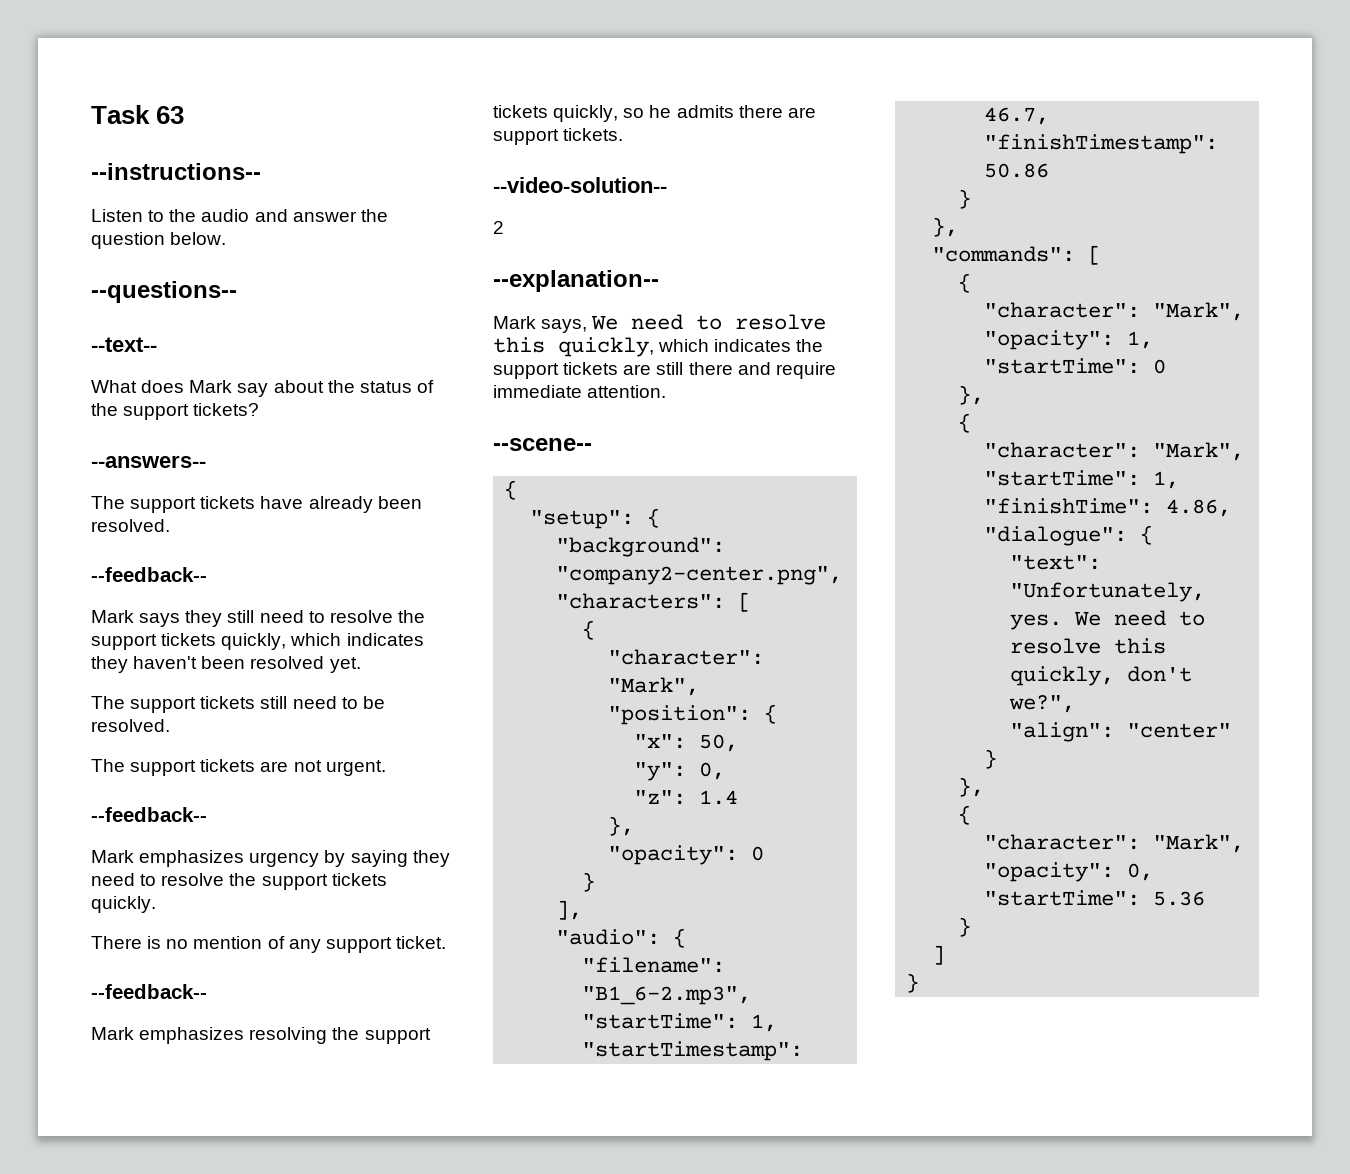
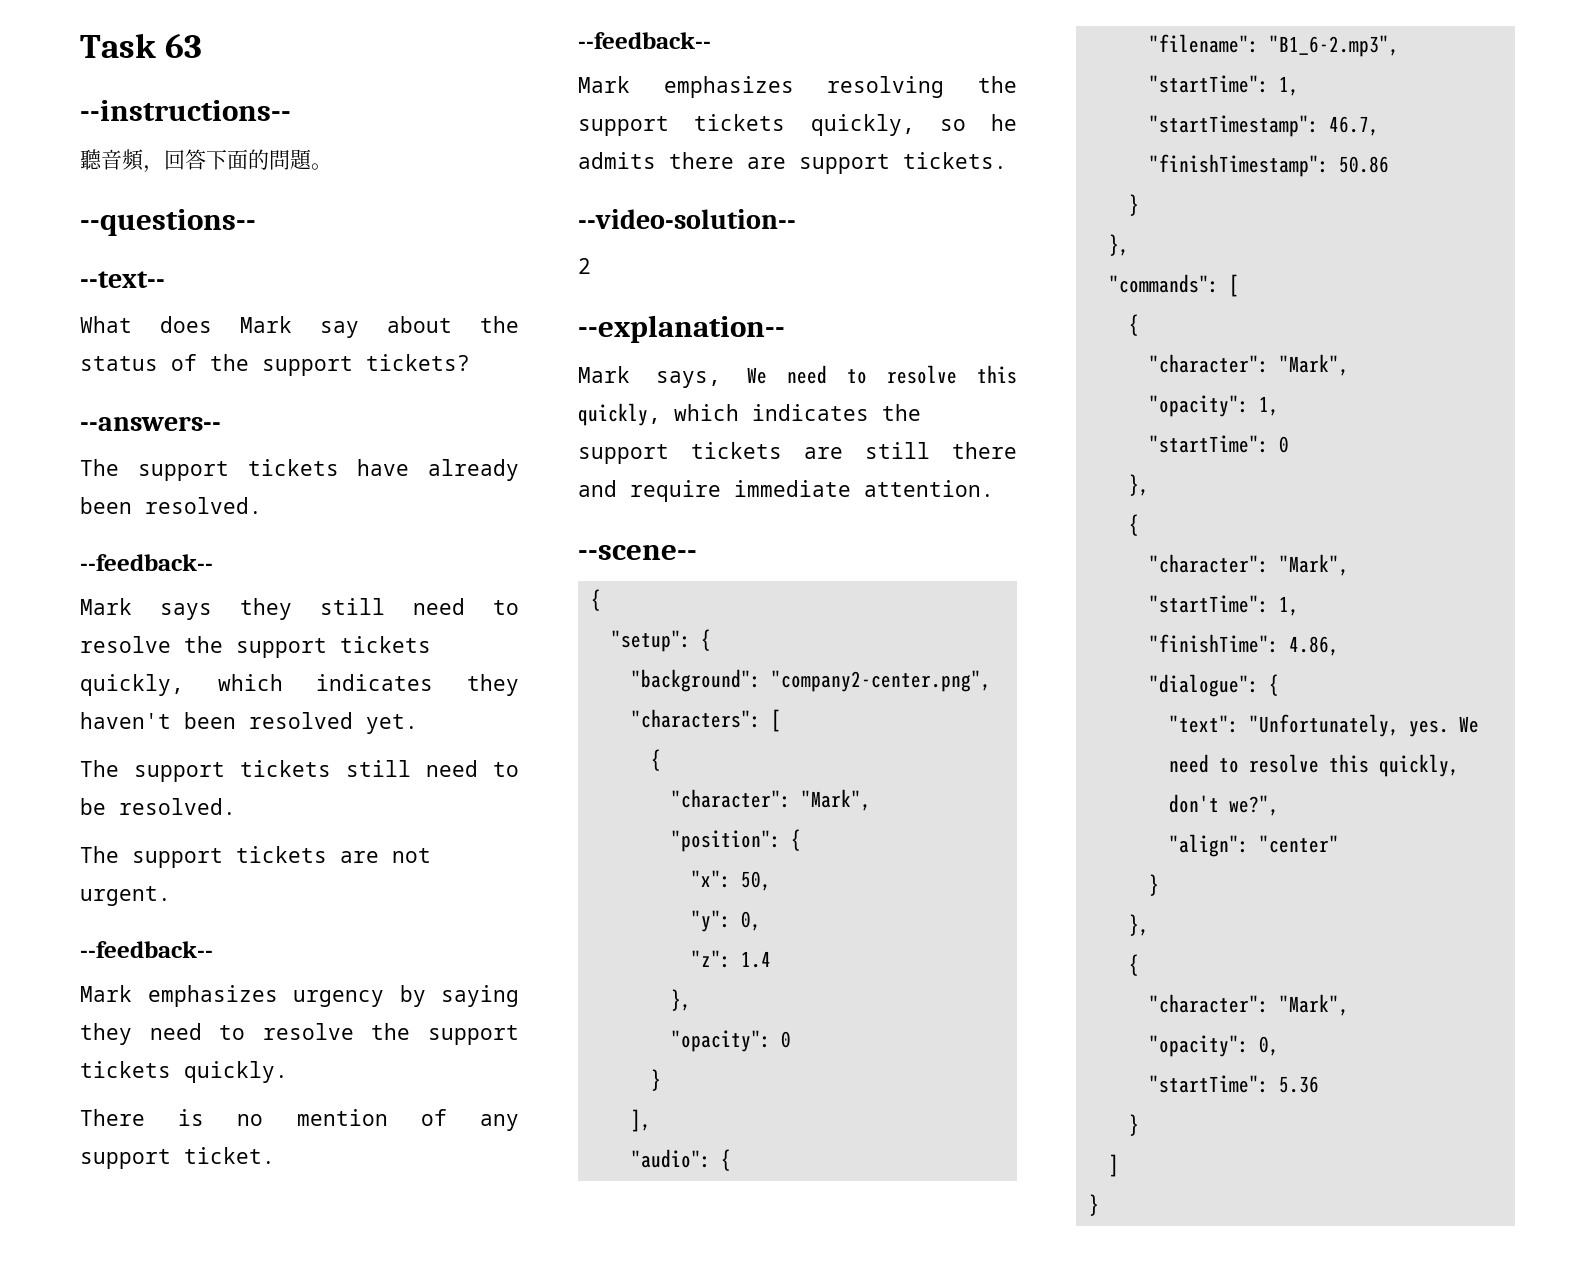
- Listen to the audio and answer the question below.
+ 聽音頻，回答下面的問題。

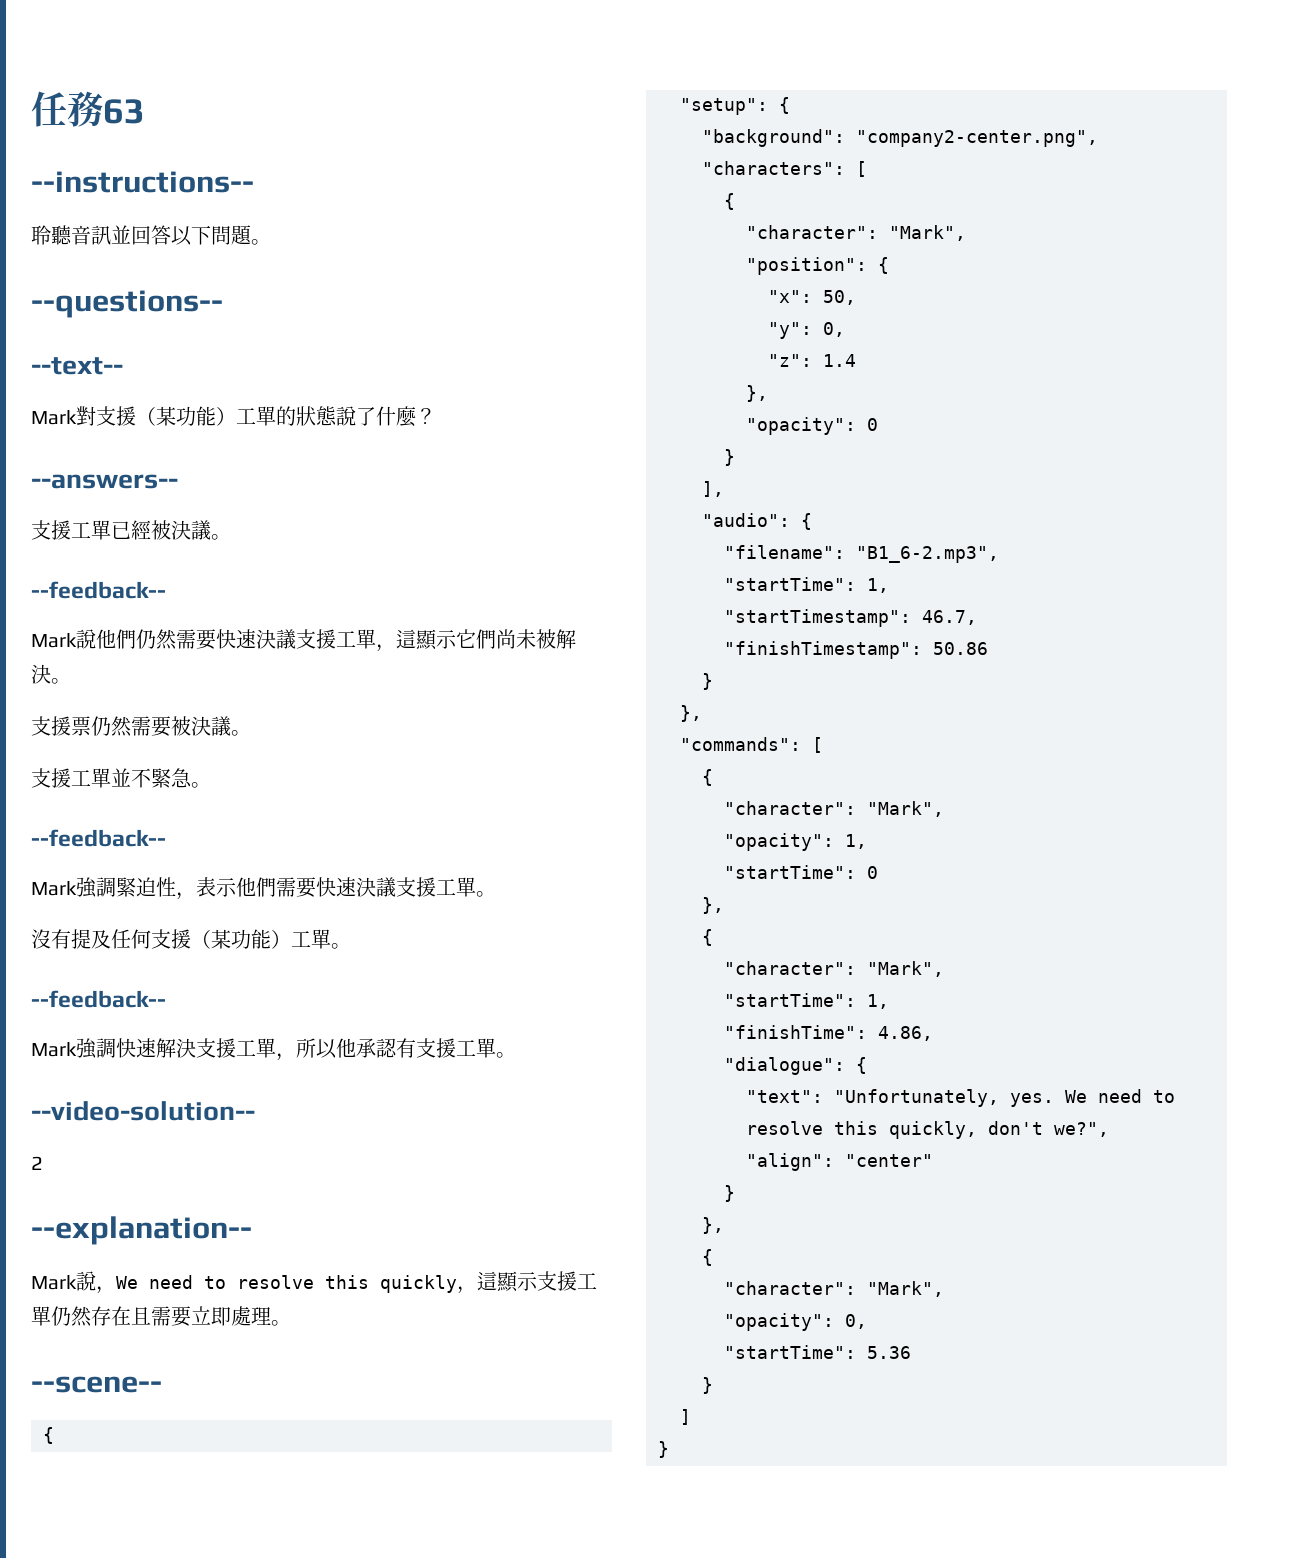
- Task 63
+ 任務63
- 聽音頻，回答下面的問題。
+ 聆聽音訊並回答以下問題。
- What does Mark say about the status of the support tickets?
+ Mark對支援（某功能）工單的狀態說了什麼？
  --answers--
- The support tickets have already been resolved.
+ 支援工單已經被決議。
  --feedback--
- Mark says they still need to resolve the support tickets quickly, which indicates they haven't been resolved yet.
- The support tickets still need to be resolved.
- The support tickets are not urgent.
+ Mark說他們仍然需要快速決議支援工單，這顯示它們尚未被解決。
+ 支援票仍然需要被決議。
+ 支援工單並不緊急。
  --feedback--
- Mark emphasizes urgency by saying they need to resolve the support tickets quickly.
- There is no mention of any support ticket.
+ Mark強調緊迫性，表示他們需要快速決議支援工單。
+ 沒有提及任何支援（某功能）工單。
  --feedback--
- Mark emphasizes resolving the support tickets quickly, so he admits there are support tickets.
+ Mark強調快速解決支援工單，所以他承認有支援工單。
- Mark says, We need to resolve this quickly, which indicates the support tickets are still there and require immediate attention.
+ Mark說，We need to resolve this quickly，這顯示支援工單仍然存在且需要立即處理。

